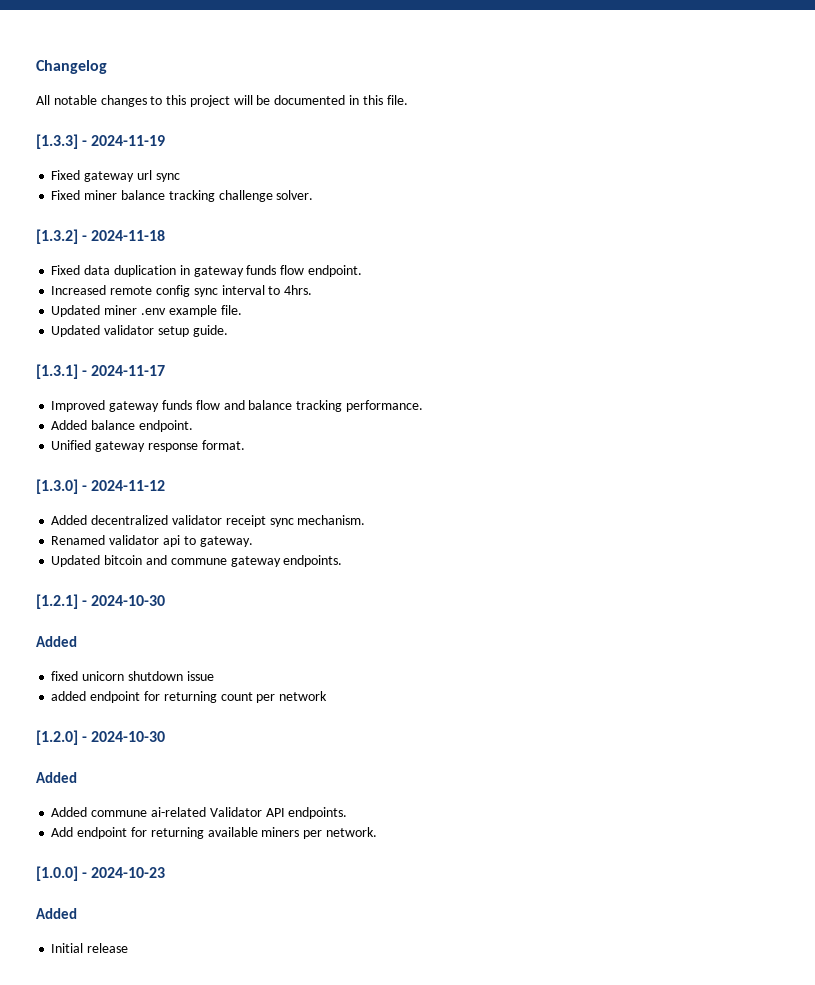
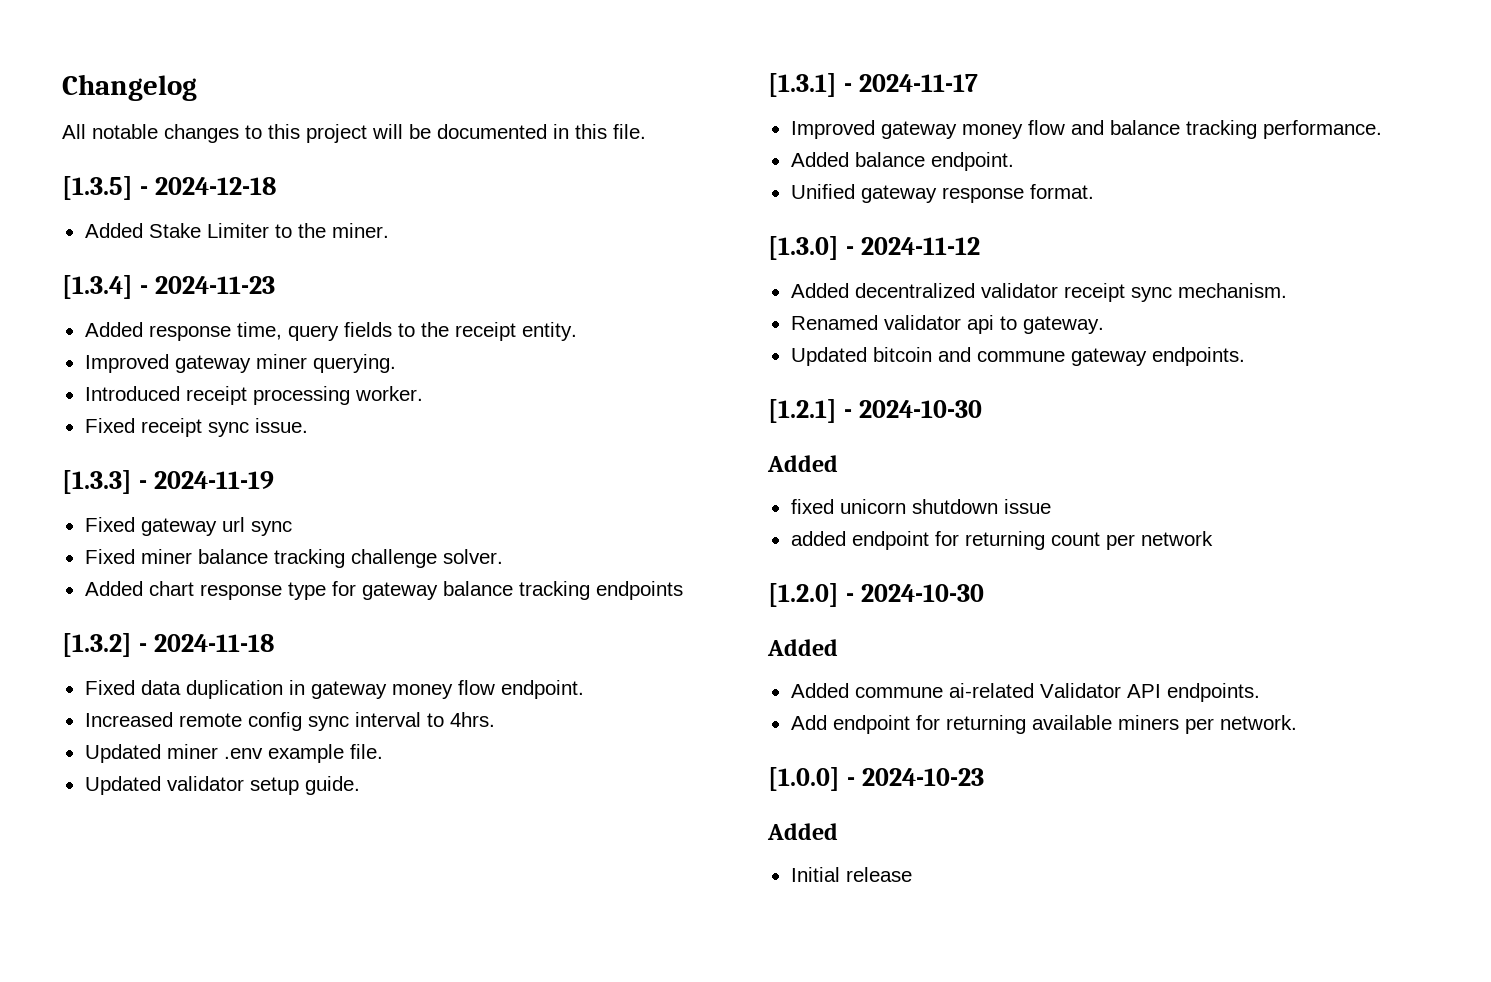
+ [1.3.5] - 2024-12-18
+ Added Stake Limiter to the miner.
+ [1.3.4] - 2024-11-23
+ Added response time, query fields to the receipt entity.
+ Improved gateway miner querying.
+ Introduced receipt processing worker.
+ Fixed receipt sync issue.
+ Added chart response type for gateway balance tracking endpoints
- Fixed data duplication in gateway funds flow endpoint.
+ Fixed data duplication in gateway money flow endpoint.
- Improved gateway funds flow and balance tracking performance.
+ Improved gateway money flow and balance tracking performance.

